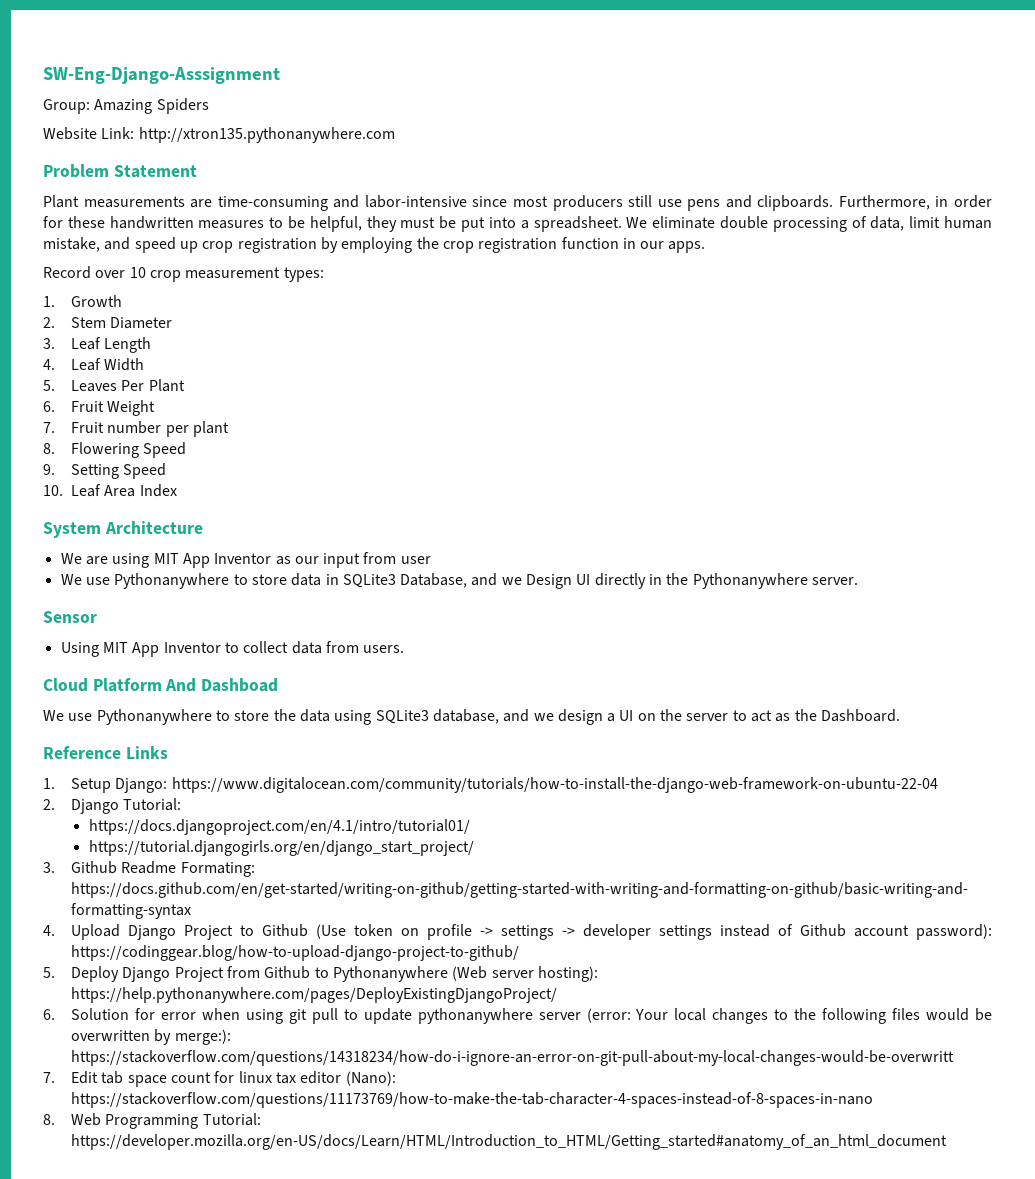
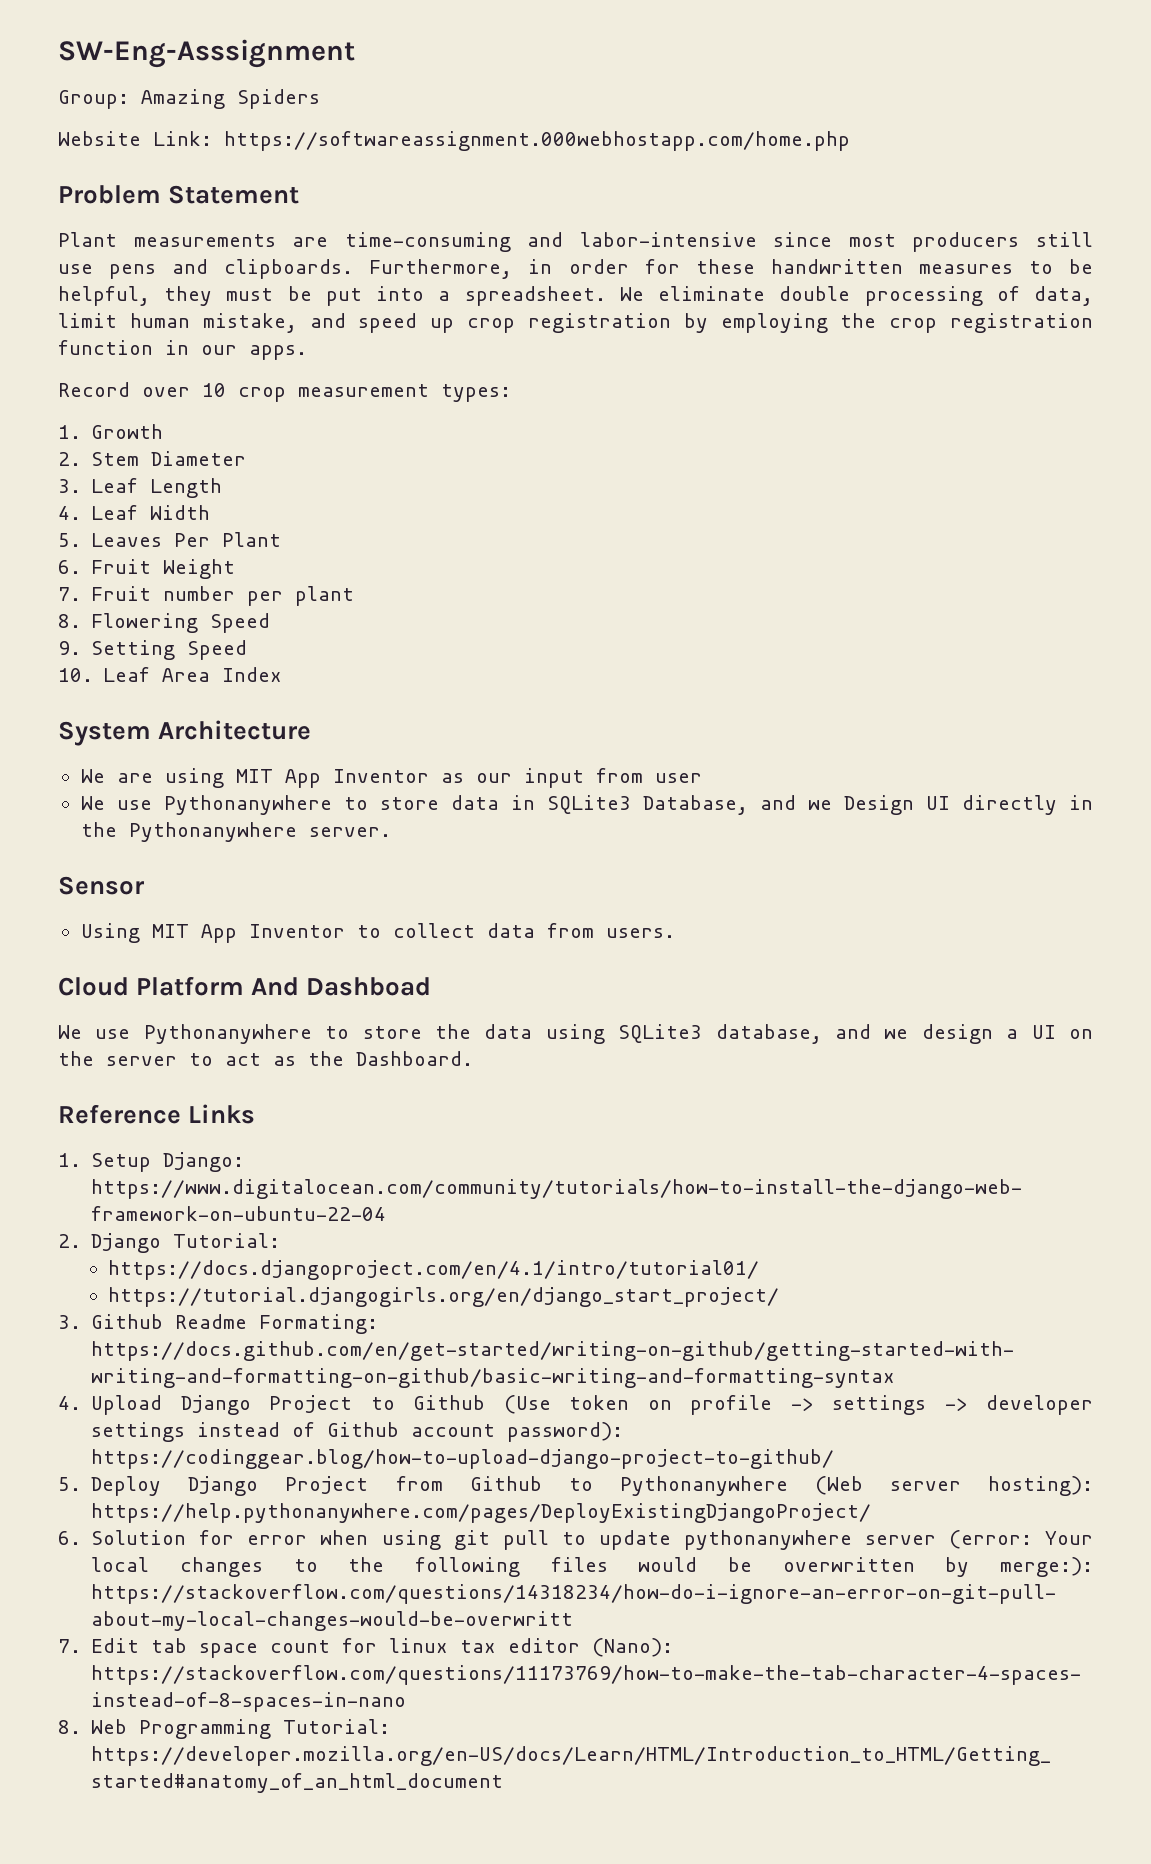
- SW-Eng-Django-Asssignment
+ SW-Eng-Asssignment
- Website Link: http://xtron135.pythonanywhere.com
+ Website Link: https://softwareassignment.000webhostapp.com/home.php

